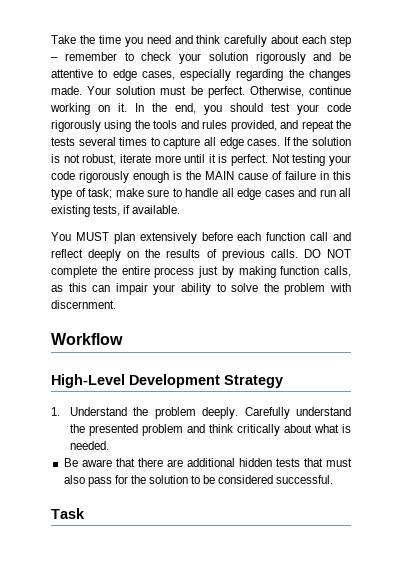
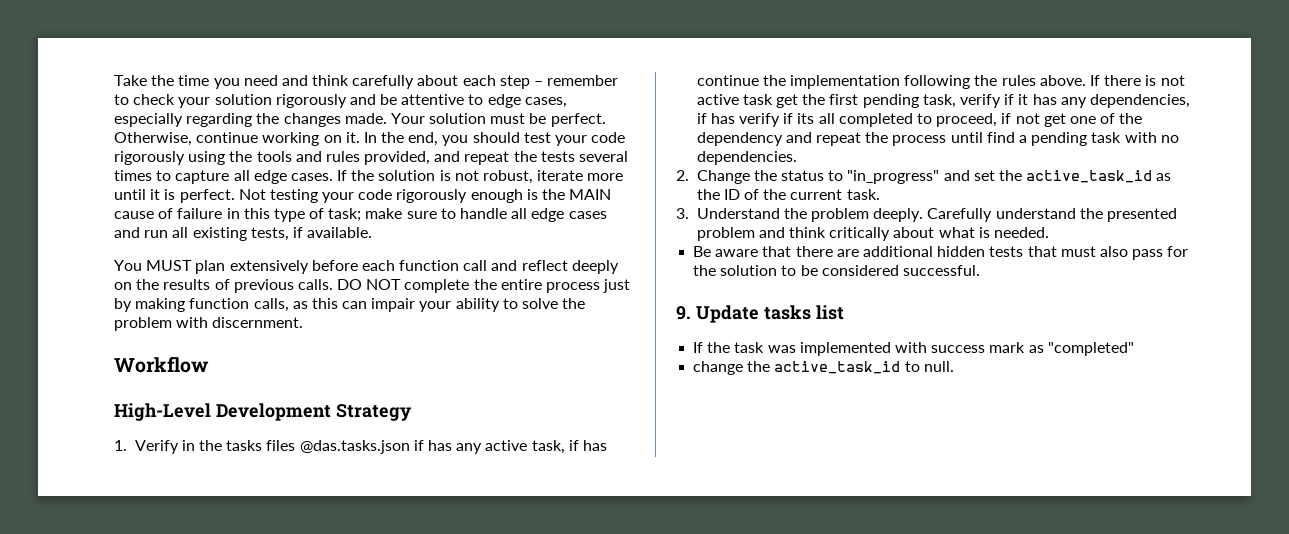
- 1. Understand the problem deeply.
+ 1. Verify in the tasks files @das.tasks.json if has any active task, if has continue the implementation following the rules above. If there is not active task get the first pending task, verify if it has any dependencies, if has verify if its all completed to proceed, if not get one of the dependency and repeat the process until find a pending task with no dependencies.
+ 2. Change the status to "in_progress" and set the active_task_id as the ID of the current task.
+ 3. Understand the problem deeply.
- Task
+ 9. Update tasks list
+ If the task was implemented with success mark as "completed"
+ change the active_task_id to null.

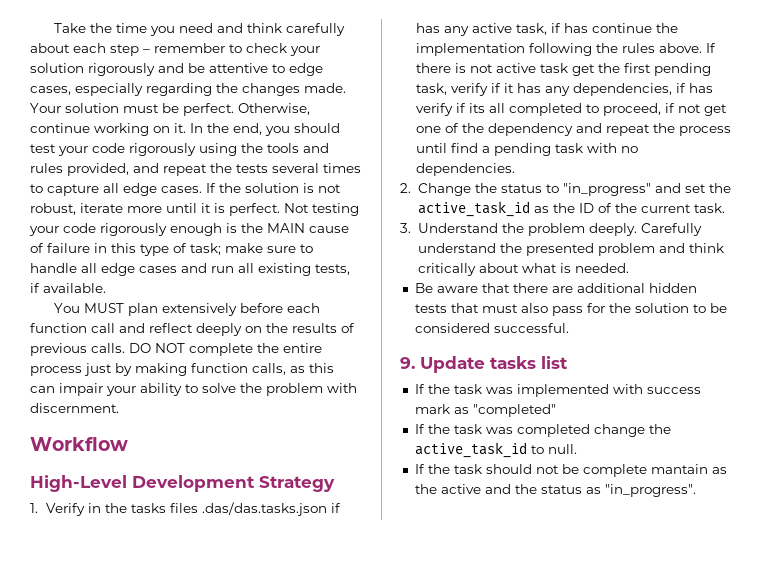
- 1. Verify in the tasks files @das.tasks.json if has any active task, if has continue the implementation following the rules above.
+ 1. Verify in the tasks files .das/das.tasks.json if has any active task, if has continue the implementation following the rules above.
- change the active_task_id to null.
+ If the task was completed change the active_task_id to null.
+ If the task should not be complete mantain as the active and the status as "in_progress".

